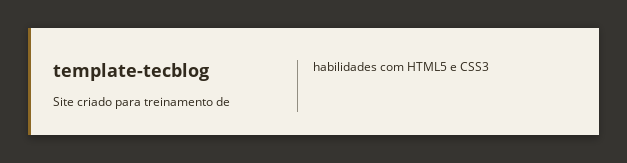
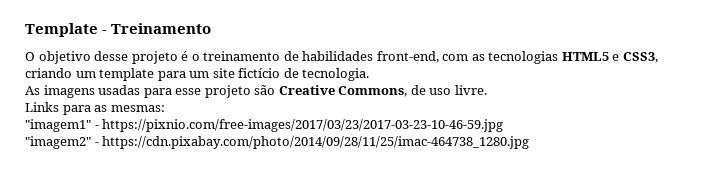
- template-tecblog
- Site criado para treinamento de habilidades com HTML5 e CSS3
+ Template - Treinamento
+ O objetivo desse projeto é o treinamento de habilidades front-end, com as tecnologias HTML5 e CSS3, criando um template para um site fictício de tecnologia.
+ As imagens usadas para esse projeto são Creative Commons, de uso livre.
+ Links para as mesmas:
+ "imagem1" - https://pixnio.com/free-images/2017/03/23/2017-03-23-10-46-59.jpg
+ "imagem2" - https://cdn.pixabay.com/photo/2014/09/28/11/25/imac-464738_1280.jpg

